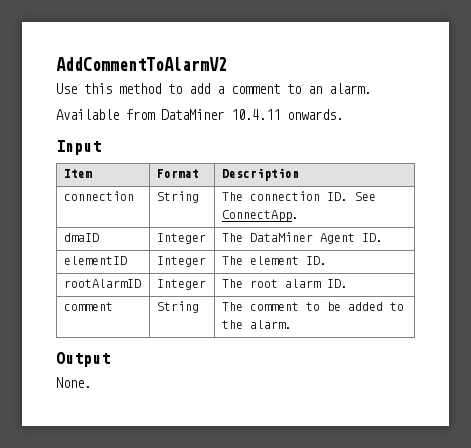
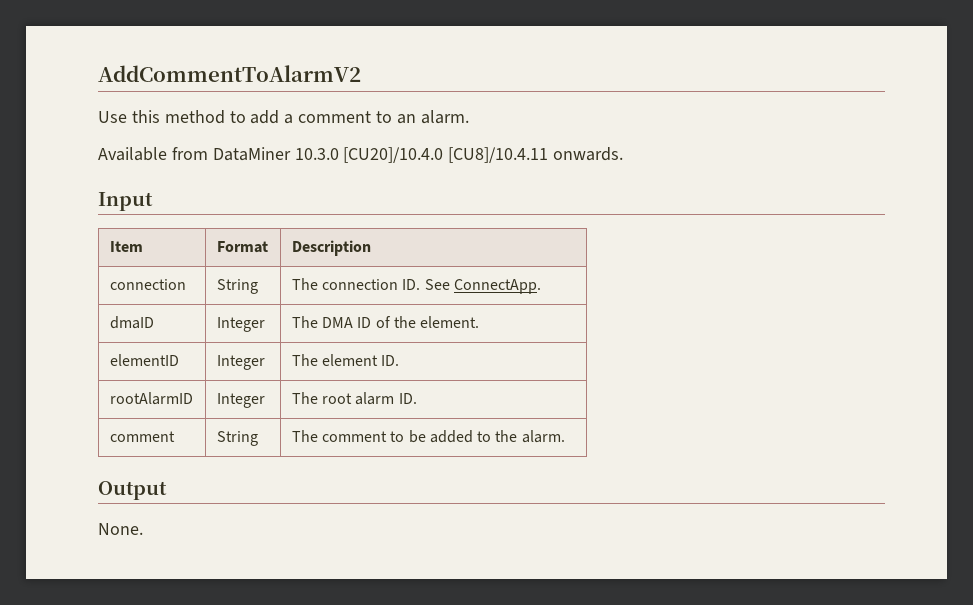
- Available from DataMiner 10.4.11 onwards.
+ Available from DataMiner 10.3.0 [CU20]/10.4.0 [CU8]/10.4.11 onwards.
- dmaID | Integer | The DataMiner Agent ID.
+ dmaID | Integer | The DMA ID of the element.

